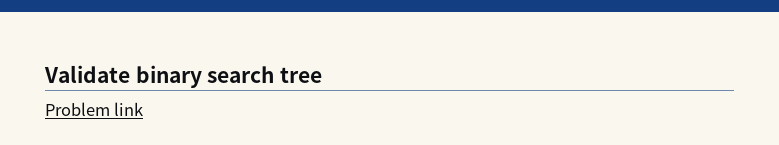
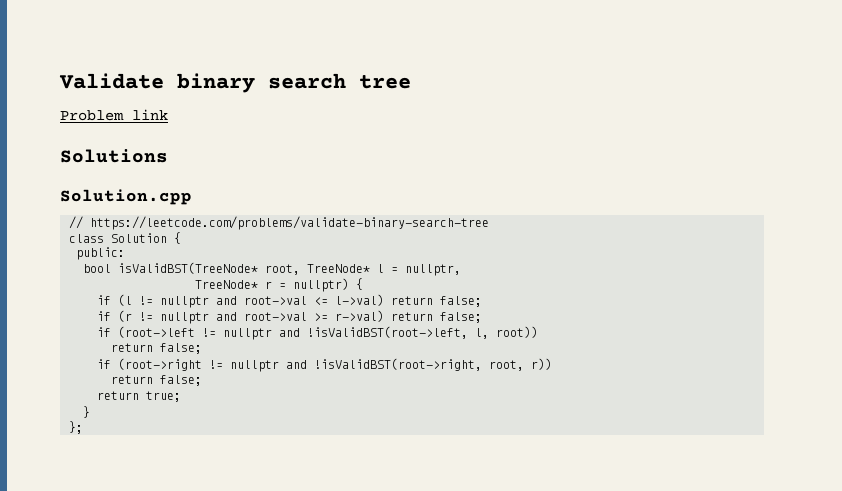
+ Solutions
+ Solution.cpp
+ // https://leetcode.com/problems/validate-binary-search-tree
+ class Solution {
+ public:
+ bool isValidBST(TreeNode* root, TreeNode* l = nullptr,
+ TreeNode* r = nullptr) {
+ if (l != nullptr and root->val <= l->val) return false;
+ if (r != nullptr and root->val >= r->val) return false;
+ if (root->left != nullptr and !isValidBST(root->left, l, root))
+ return false;
+ if (root->right != nullptr and !isValidBST(root->right, root, r))
+ return false;
+ return true;
+ }
+ };

